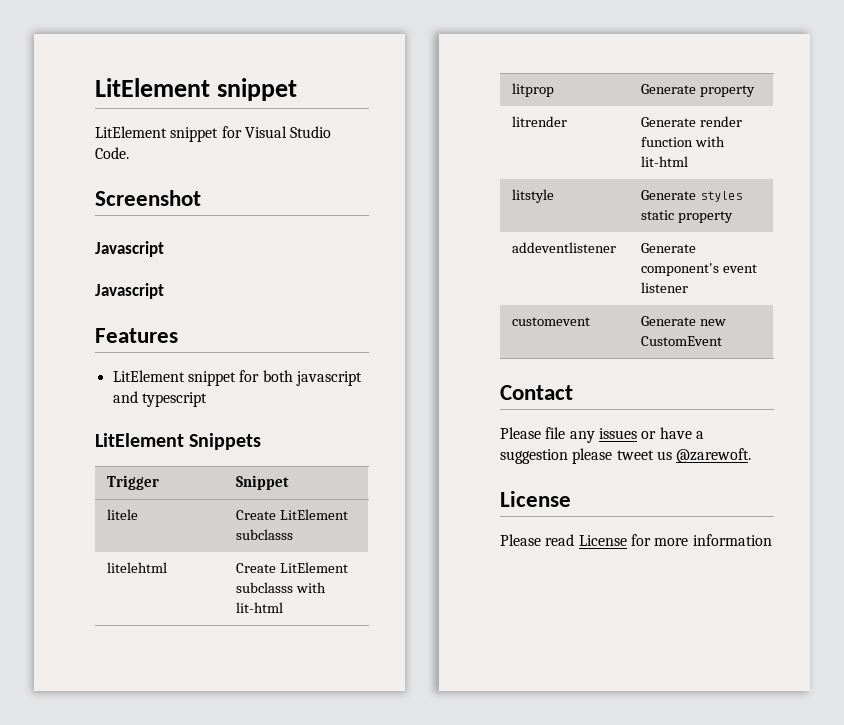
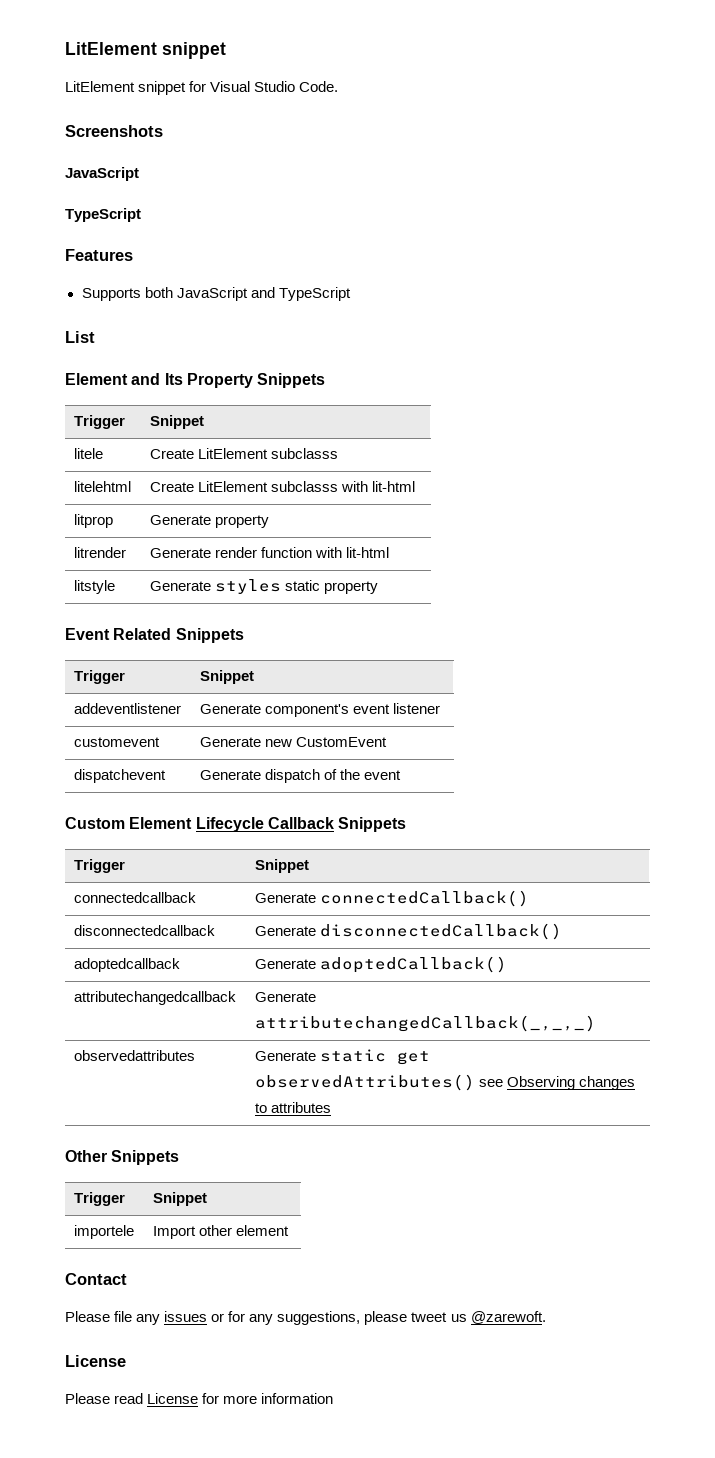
- Screenshot
- Javascript
- Javascript
+ Screenshots
+ JavaScript
+ TypeScript
  Features
- LitElement snippet for both javascript and typescript
- LitElement Snippets
+ Supports both JavaScript and TypeScript
+ List
+ Element and Its Property Snippets
+ Event Related Snippets
+ Trigger | Snippet
+ dispatchevent | Generate dispatch of the event
+ Custom Element Lifecycle Callback Snippets
+ Trigger | Snippet
+ connectedcallback | Generate connectedCallback()
+ disconnectedcallback | Generate disconnectedCallback()
+ adoptedcallback | Generate adoptedCallback()
+ attributechangedcallback | Generate attributechangedCallback(_,_,_)
+ observedattributes | Generate static get observedAttributes() see Observing changes to attributes
+ Other Snippets
+ Trigger | Snippet
+ importele | Import other element
- Please file any issues or have a suggestion please tweet us @zarewoft.
+ Please file any issues or for any suggestions, please tweet us @zarewoft.

